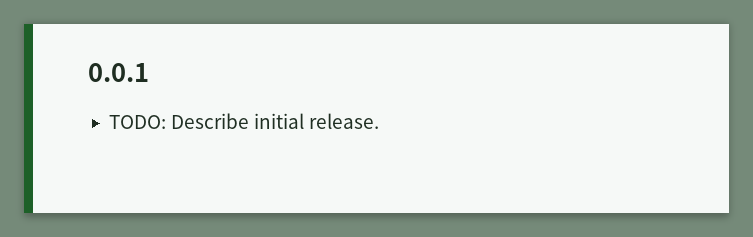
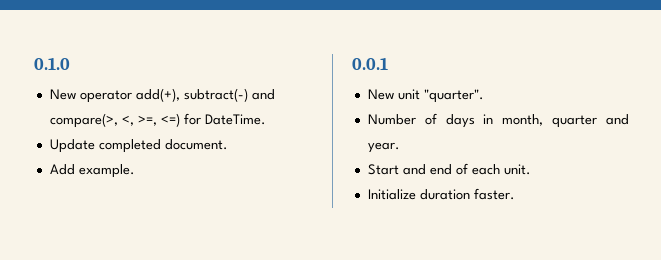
+ 0.1.0
+ New operator add(+), subtract(-) and compare(>, <, >=, <=) for DateTime.
+ Update completed document.
+ Add example.
  0.0.1
- TODO: Describe initial release.
+ New unit "quarter".
+ Number of days in month, quarter and year.
+ Start and end of each unit.
+ Initialize duration faster.

